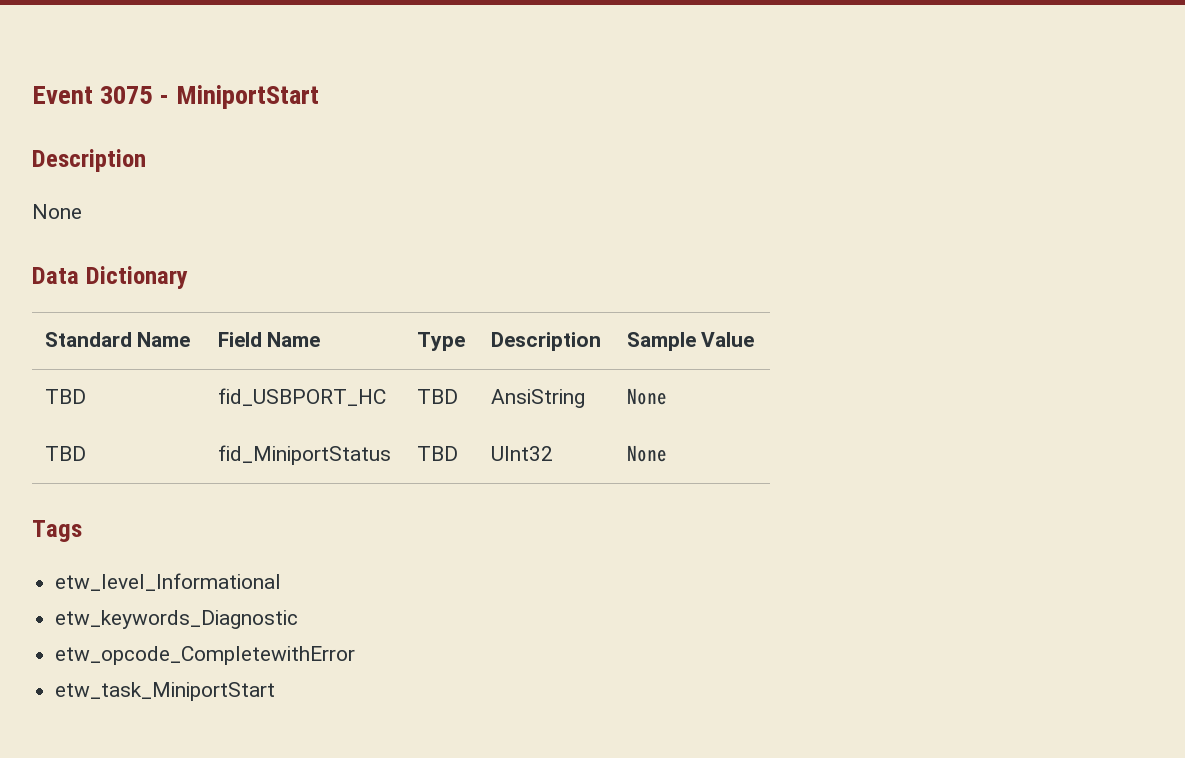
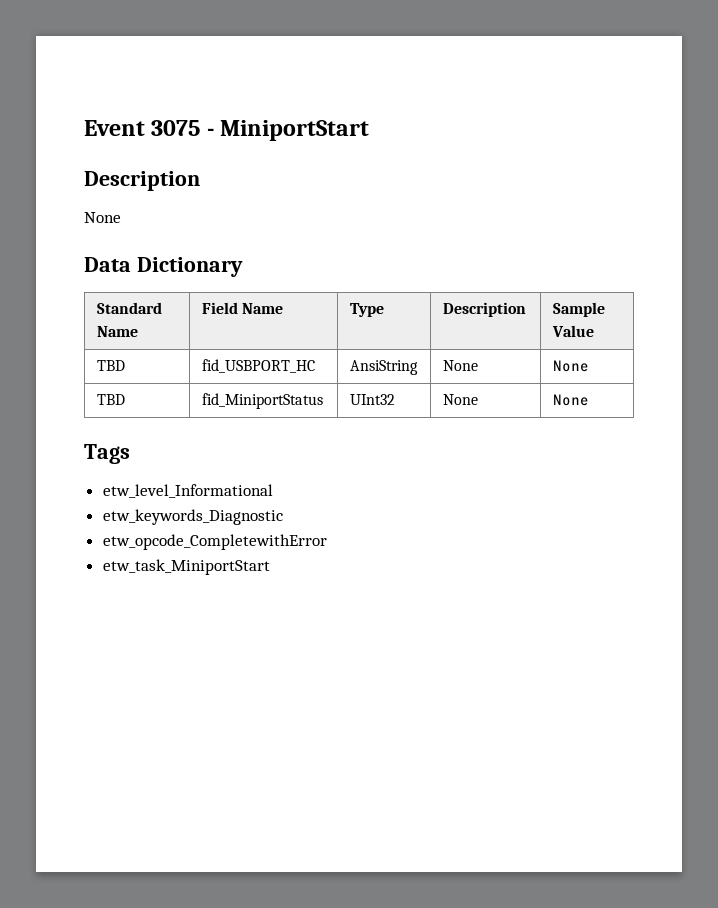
- TBD | fid_USBPORT_HC | TBD | AnsiString | None
+ TBD | fid_USBPORT_HC | AnsiString | None | None
- TBD | fid_MiniportStatus | TBD | UInt32 | None
+ TBD | fid_MiniportStatus | UInt32 | None | None

